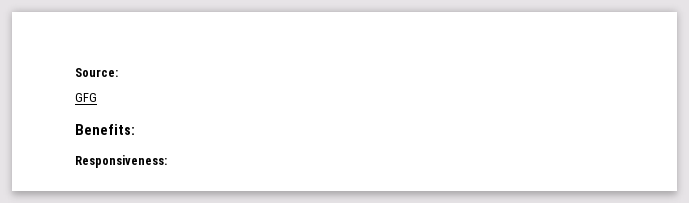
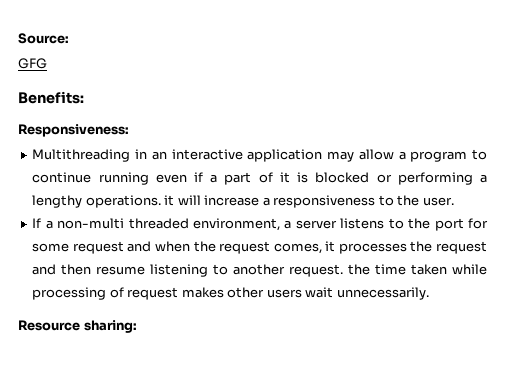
+ Multithreading in an interactive application may allow a program to continue running even if a part of it is blocked or performing a lengthy operations. it will increase a responsiveness to the user.
+ If a non-multi threaded environment, a server listens to the port for some request and when the request comes, it processes the request and then resume listening to another request. the time taken while processing of request makes other users wait unnecessarily.
+ Resource sharing:

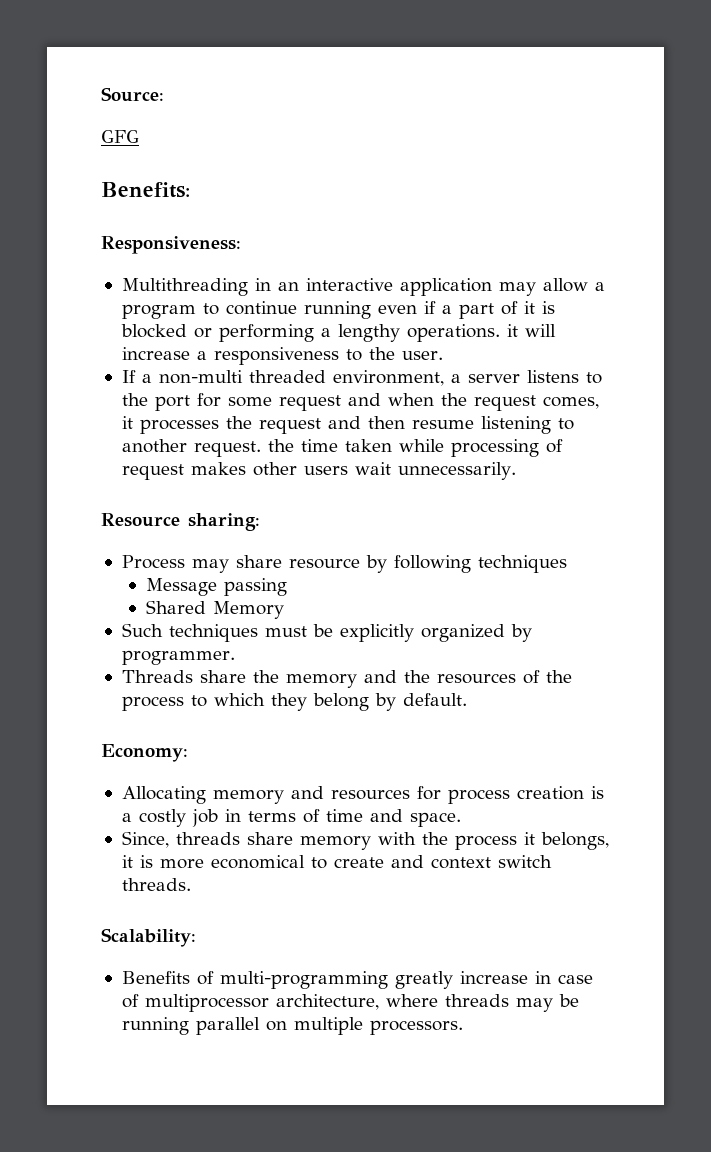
+ Process may share resource by following techniques
+ Message passing
+ Shared Memory
+ Such techniques must be explicitly organized by programmer.
+ Threads share the memory and the resources of the process to which they belong by default.
+ Economy:
+ Allocating memory and resources for process creation is a costly job in terms of time and space.
+ Since, threads share memory with the process it belongs, it is more economical to create and context switch threads.
+ Scalability:
+ Benefits of multi-programming greatly increase in case of multiprocessor architecture, where threads may be running parallel on multiple processors.

